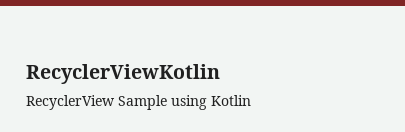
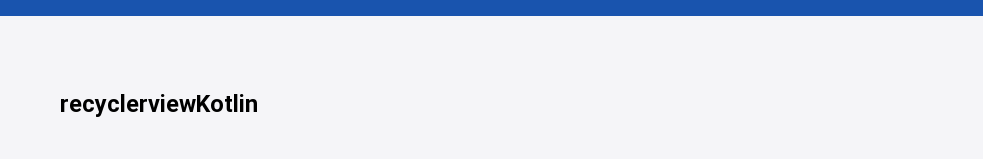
- RecyclerViewKotlin
- RecyclerView Sample using Kotlin
+ recyclerviewKotlin

